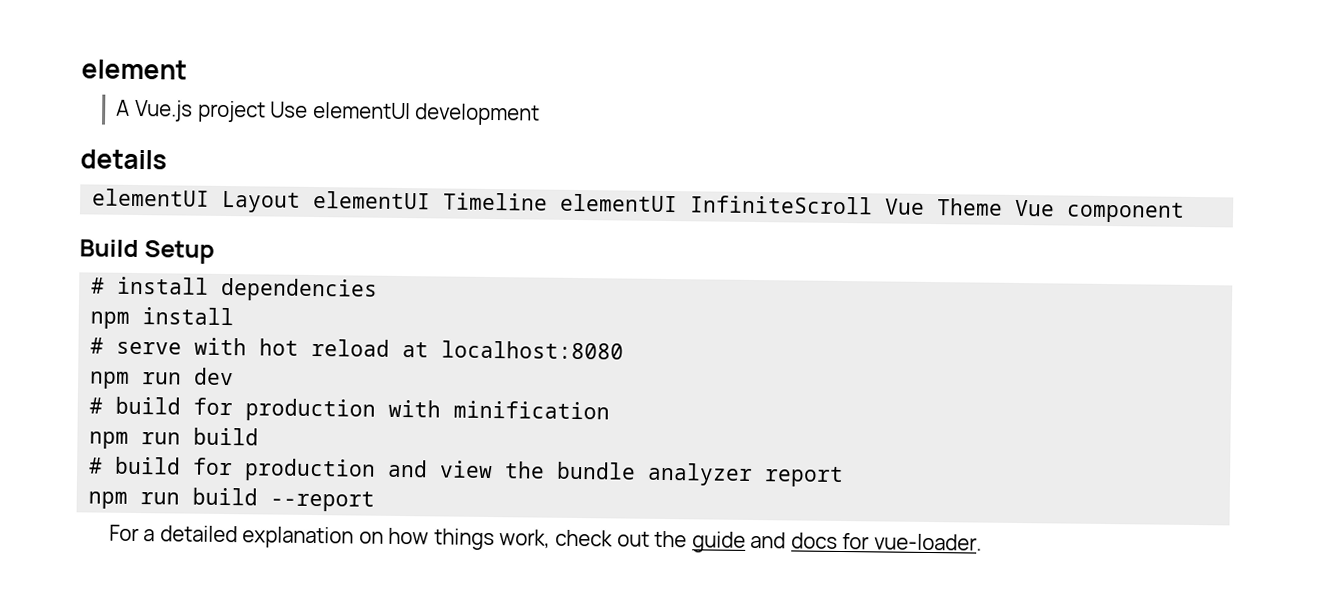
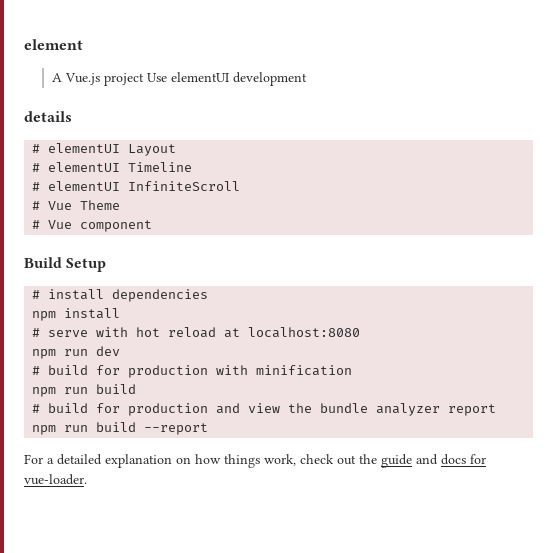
- elementUI Layout elementUI Timeline elementUI InfiniteScroll Vue Theme Vue component
+ # elementUI Layout
+ # elementUI Timeline
+ # elementUI InfiniteScroll
+ # Vue Theme
+ # Vue component

